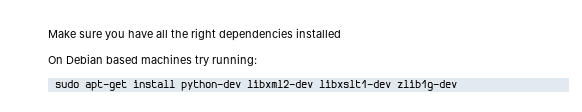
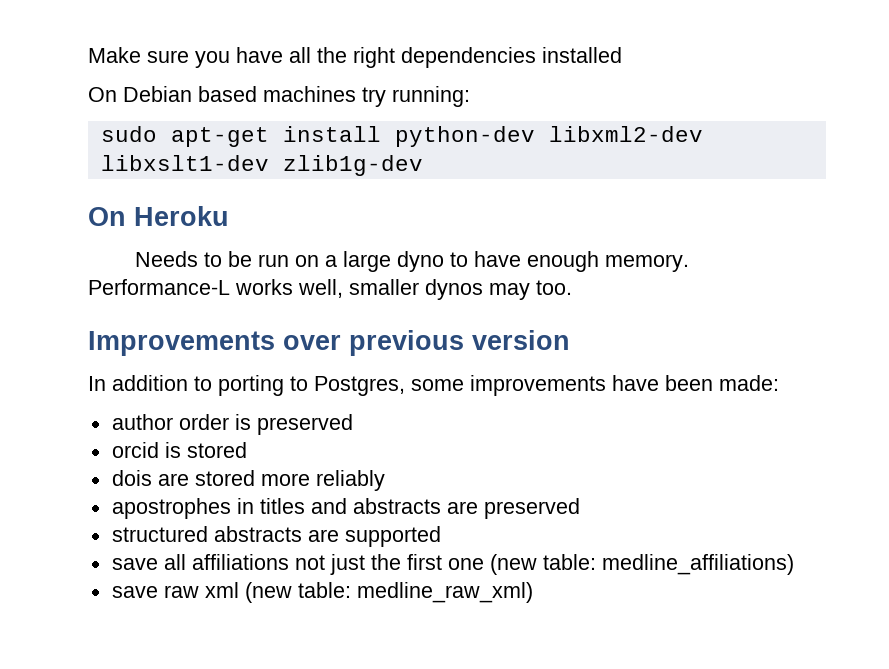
+ On Heroku
+ Needs to be run on a large dyno to have enough memory. Performance-L works well, smaller dynos may too.
+ Improvements over previous version
+ In addition to porting to Postgres, some improvements have been made:
+ author order is preserved
+ orcid is stored
+ dois are stored more reliably
+ apostrophes in titles and abstracts are preserved
+ structured abstracts are supported
+ save all affiliations not just the first one (new table: medline_affiliations)
+ save raw xml (new table: medline_raw_xml)

